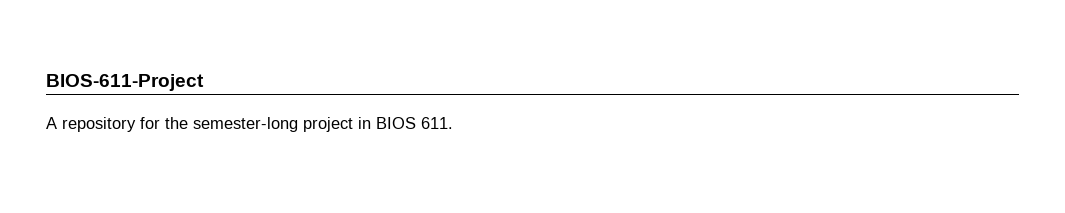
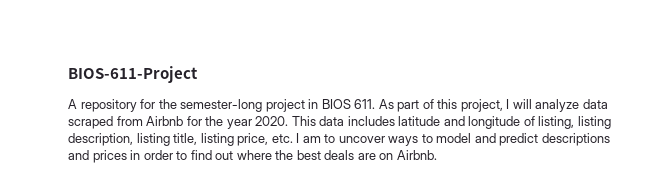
- A repository for the semester-long project in BIOS 611.
+ A repository for the semester-long project in BIOS 611. As part of this project, I will analyze data scraped from Airbnb for the year 2020. This data includes latitude and longitude of listing, listing description, listing title, listing price, etc. I am to uncover ways to model and predict descriptions and prices in order to find out where the best deals are on Airbnb.

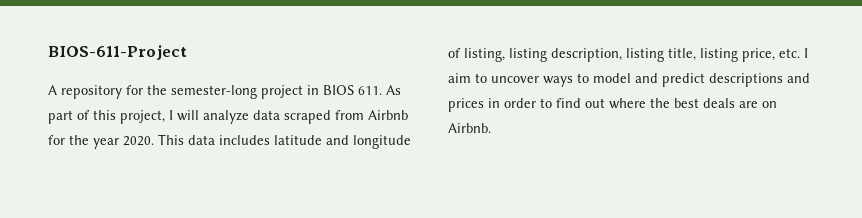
- This data includes latitude and longitude of listing, listing description, listing title, listing price, etc. I am to uncover ways to model and predict descriptions and prices in order to find out where the best deals are on Airbnb.
+ This data includes latitude and longitude of listing, listing description, listing title, listing price, etc. I aim to uncover ways to model and predict descriptions and prices in order to find out where the best deals are on Airbnb.

